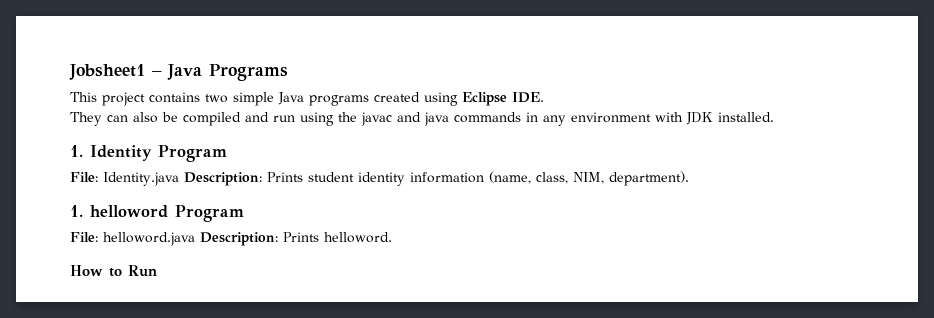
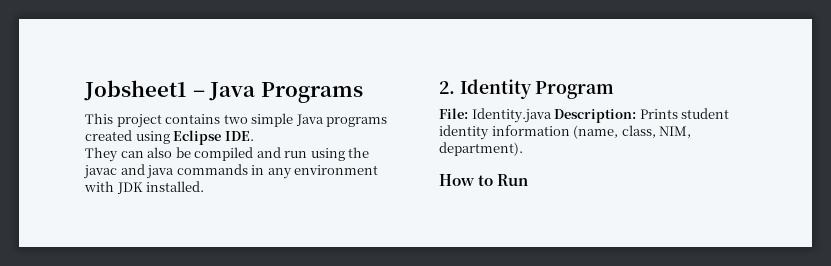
- 1. Identity Program
+ 2. Identity Program
- 1. helloword Program
- File: helloword.java Description: Prints helloword.

